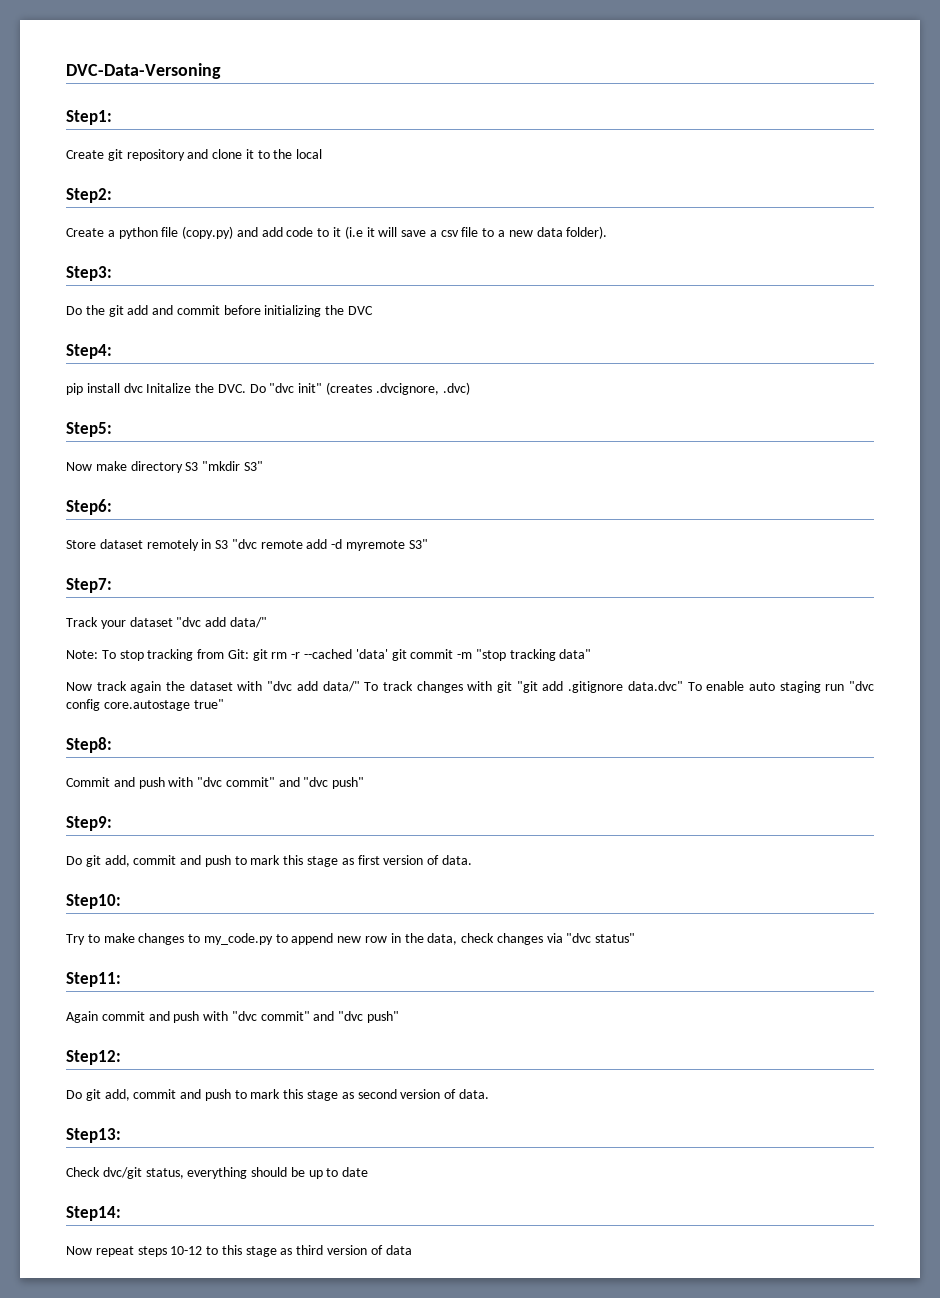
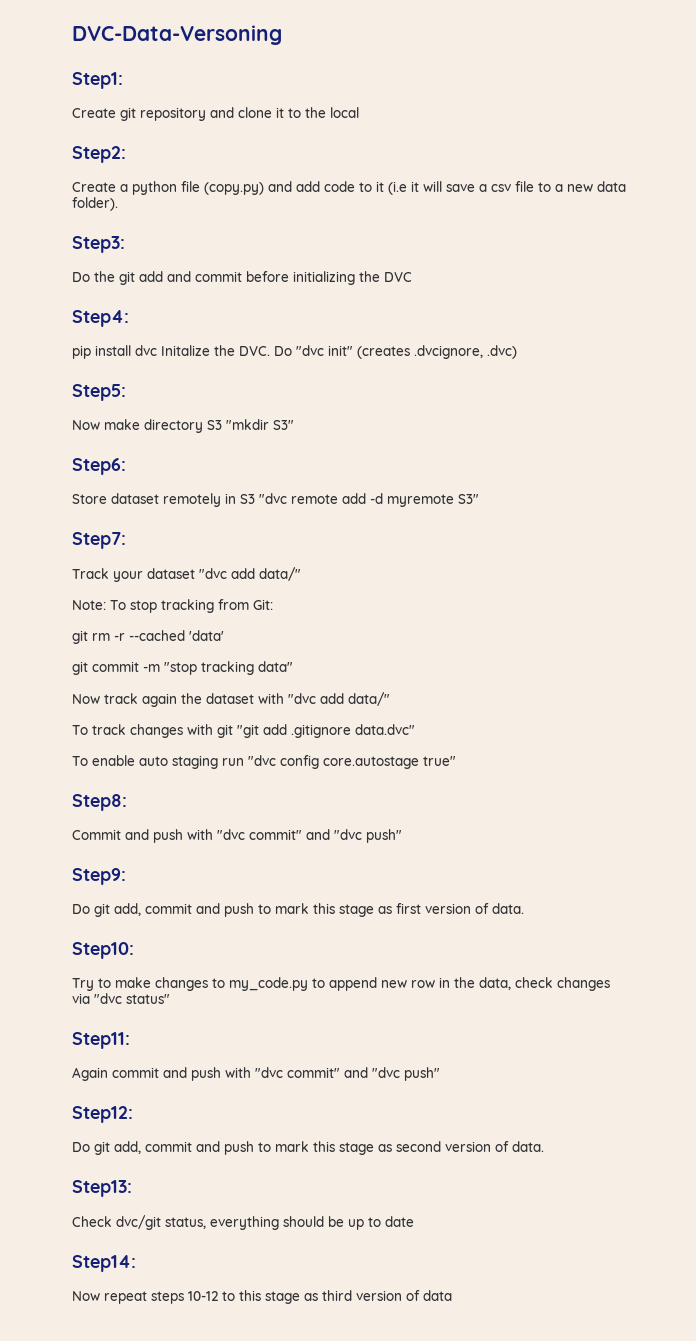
- Note: To stop tracking from Git: git rm -r --cached 'data' git commit -m "stop tracking data"
+ Note: To stop tracking from Git:
+ git rm -r --cached 'data'
+ git commit -m "stop tracking data"
- Now track again the dataset with "dvc add data/" To track changes with git "git add .gitignore data.dvc" To enable auto staging run "dvc config core.autostage true"
+ Now track again the dataset with "dvc add data/"
+ To track changes with git "git add .gitignore data.dvc"
+ To enable auto staging run "dvc config core.autostage true"

